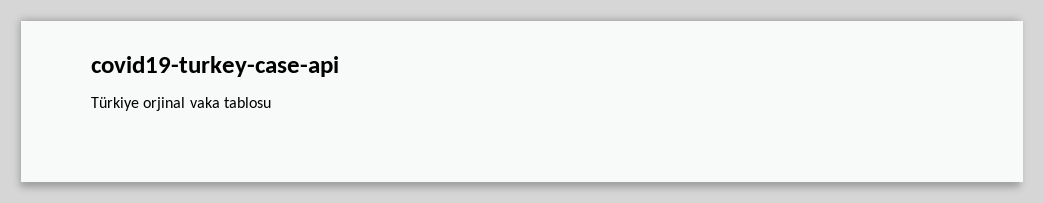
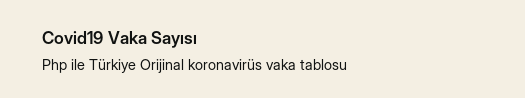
- covid19-turkey-case-api
- Türkiye orjinal vaka tablosu
+ Covid19 Vaka Sayısı
+ Php ile Türkiye Orijinal koronavirüs vaka tablosu

